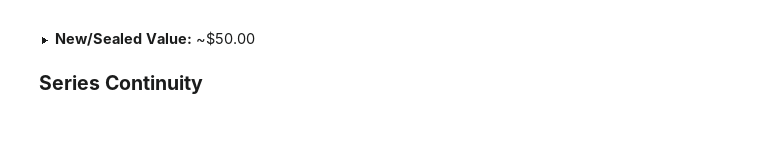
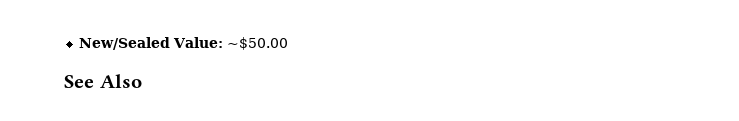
- Series Continuity
+ See Also

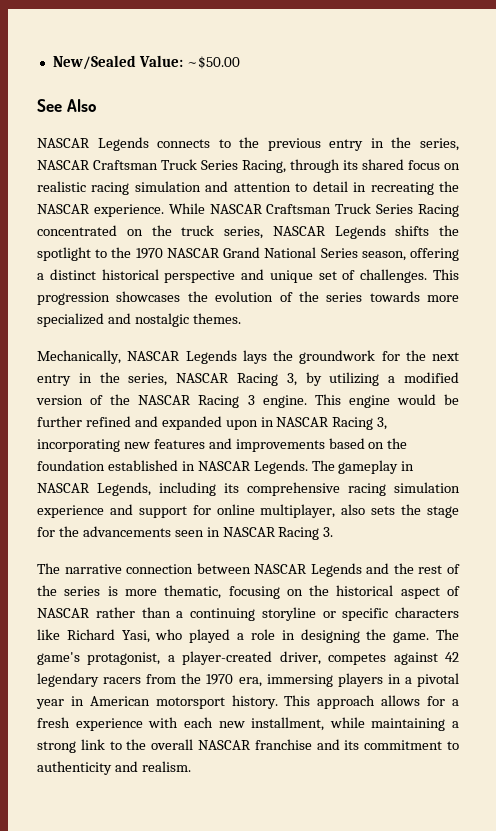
+ NASCAR Legends connects to the previous entry in the series, NASCAR Craftsman Truck Series Racing, through its shared focus on realistic racing simulation and attention to detail in recreating the NASCAR experience. While NASCAR Craftsman Truck Series Racing concentrated on the truck series, NASCAR Legends shifts the spotlight to the 1970 NASCAR Grand National Series season, offering a distinct historical perspective and unique set of challenges. This progression showcases the evolution of the series towards more specialized and nostalgic themes.
+ Mechanically, NASCAR Legends lays the groundwork for the next entry in the series, NASCAR Racing 3, by utilizing a modified version of the NASCAR Racing 3 engine. This engine would be further refined and expanded upon in NASCAR Racing 3, incorporating new features and improvements based on the foundation established in NASCAR Legends. The gameplay in NASCAR Legends, including its comprehensive racing simulation experience and support for online multiplayer, also sets the stage for the advancements seen in NASCAR Racing 3.
+ The narrative connection between NASCAR Legends and the rest of the series is more thematic, focusing on the historical aspect of NASCAR rather than a continuing storyline or specific characters like Richard Yasi, who played a role in designing the game. The game's protagonist, a player-created driver, competes against 42 legendary racers from the 1970 era, immersing players in a pivotal year in American motorsport history. This approach allows for a fresh experience with each new installment, while maintaining a strong link to the overall NASCAR franchise and its commitment to authenticity and realism.

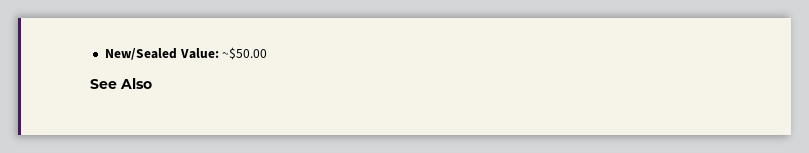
- NASCAR Legends connects to the previous entry in the series, NASCAR Craftsman Truck Series Racing, through its shared focus on realistic racing simulation and attention to detail in recreating the NASCAR experience. While NASCAR Craftsman Truck Series Racing concentrated on the truck series, NASCAR Legends shifts the spotlight to the 1970 NASCAR Grand National Series season, offering a distinct historical perspective and unique set of challenges. This progression showcases the evolution of the series towards more specialized and nostalgic themes.
- Mechanically, NASCAR Legends lays the groundwork for the next entry in the series, NASCAR Racing 3, by utilizing a modified version of the NASCAR Racing 3 engine. This engine would be further refined and expanded upon in NASCAR Racing 3, incorporating new features and improvements based on the foundation established in NASCAR Legends. The gameplay in NASCAR Legends, including its comprehensive racing simulation experience and support for online multiplayer, also sets the stage for the advancements seen in NASCAR Racing 3.
- The narrative connection between NASCAR Legends and the rest of the series is more thematic, focusing on the historical aspect of NASCAR rather than a continuing storyline or specific characters like Richard Yasi, who played a role in designing the game. The game's protagonist, a player-created driver, competes against 42 legendary racers from the 1970 era, immersing players in a pivotal year in American motorsport history. This approach allows for a fresh experience with each new installment, while maintaining a strong link to the overall NASCAR franchise and its commitment to authenticity and realism.

